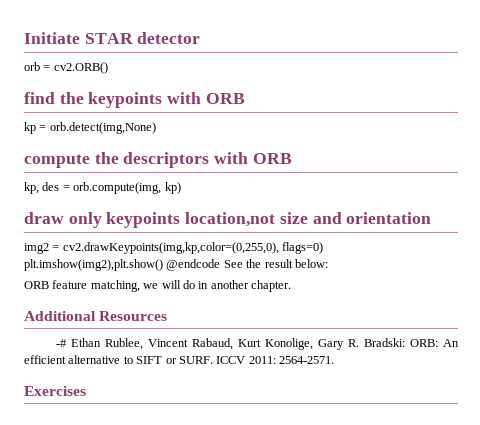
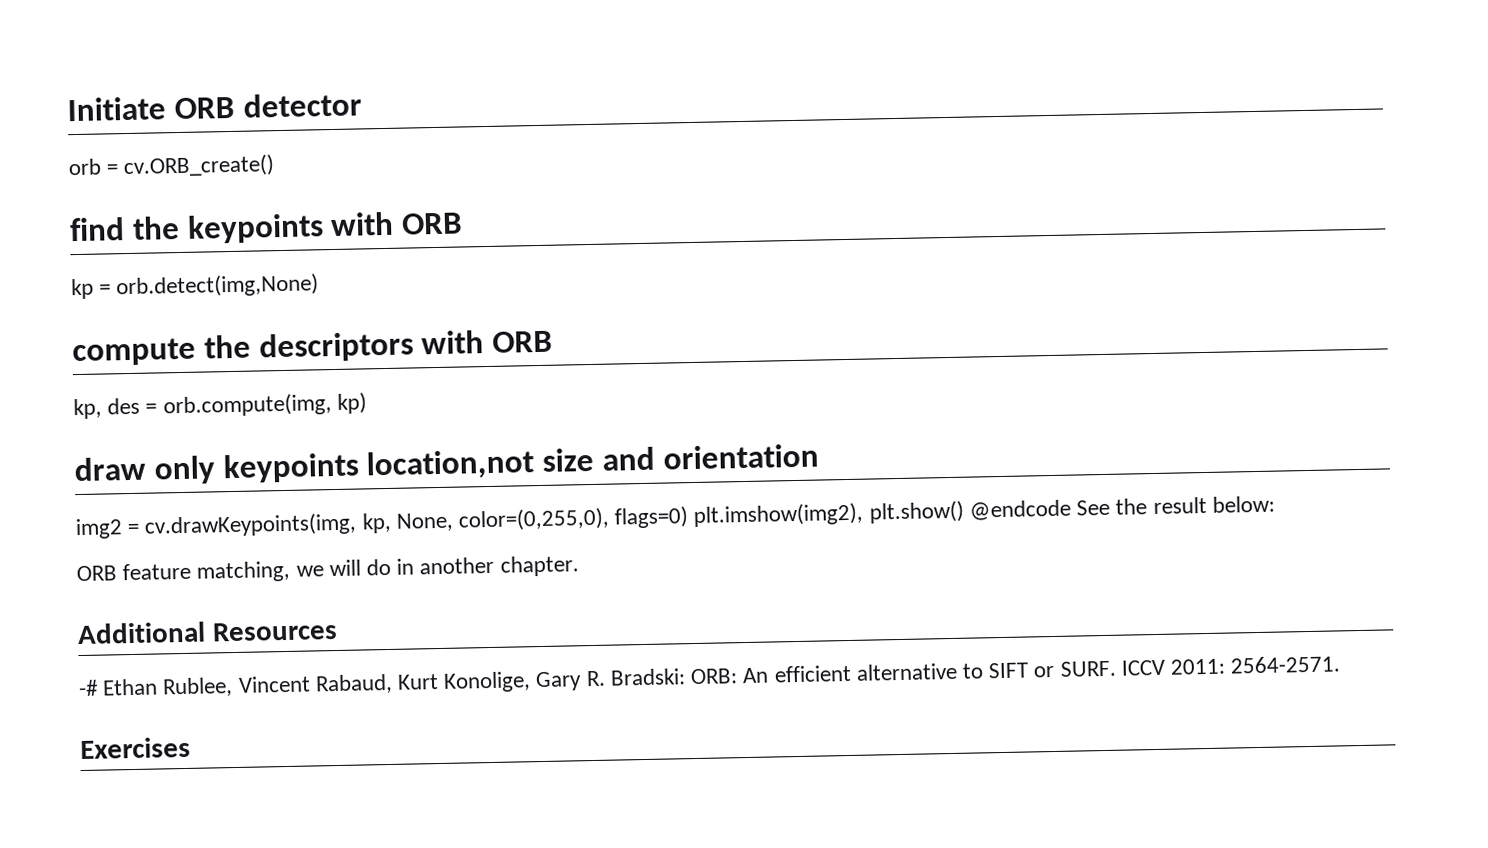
- Initiate STAR detector
+ Initiate ORB detector
- orb = cv2.ORB()
+ orb = cv.ORB_create()
- img2 = cv2.drawKeypoints(img,kp,color=(0,255,0), flags=0) plt.imshow(img2),plt.show() @endcode See the result below:
+ img2 = cv.drawKeypoints(img, kp, None, color=(0,255,0), flags=0) plt.imshow(img2), plt.show() @endcode See the result below:

